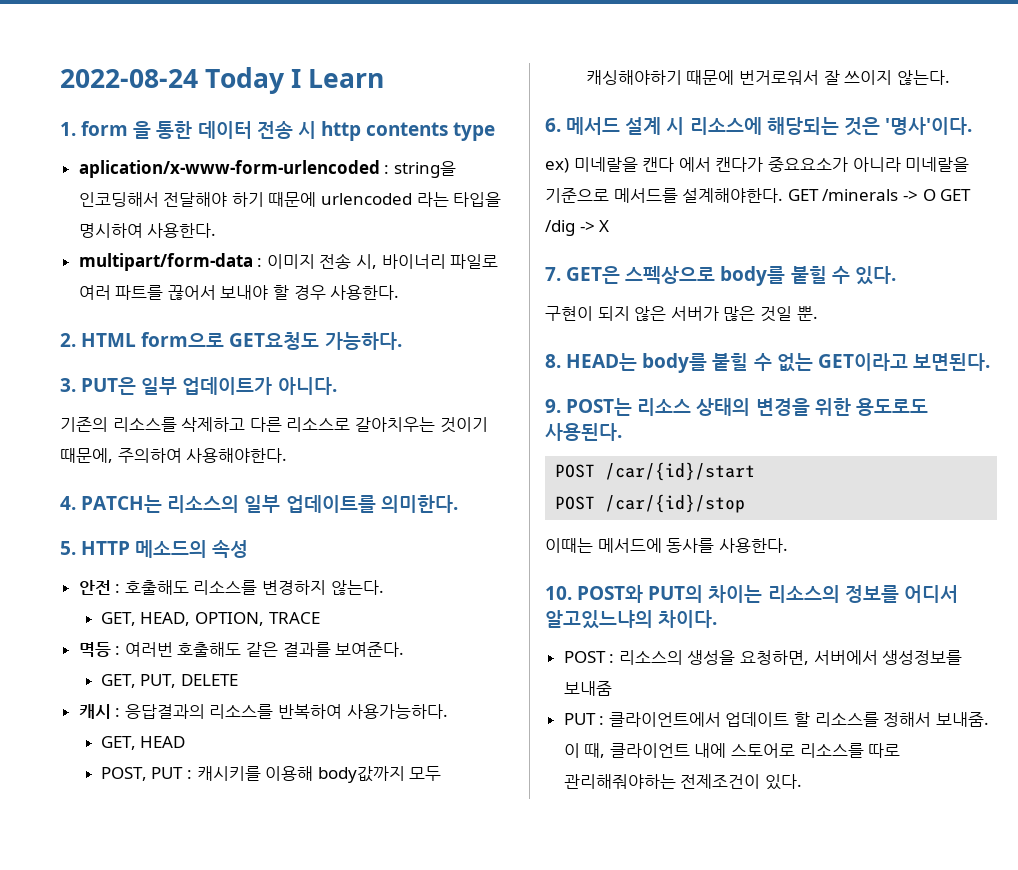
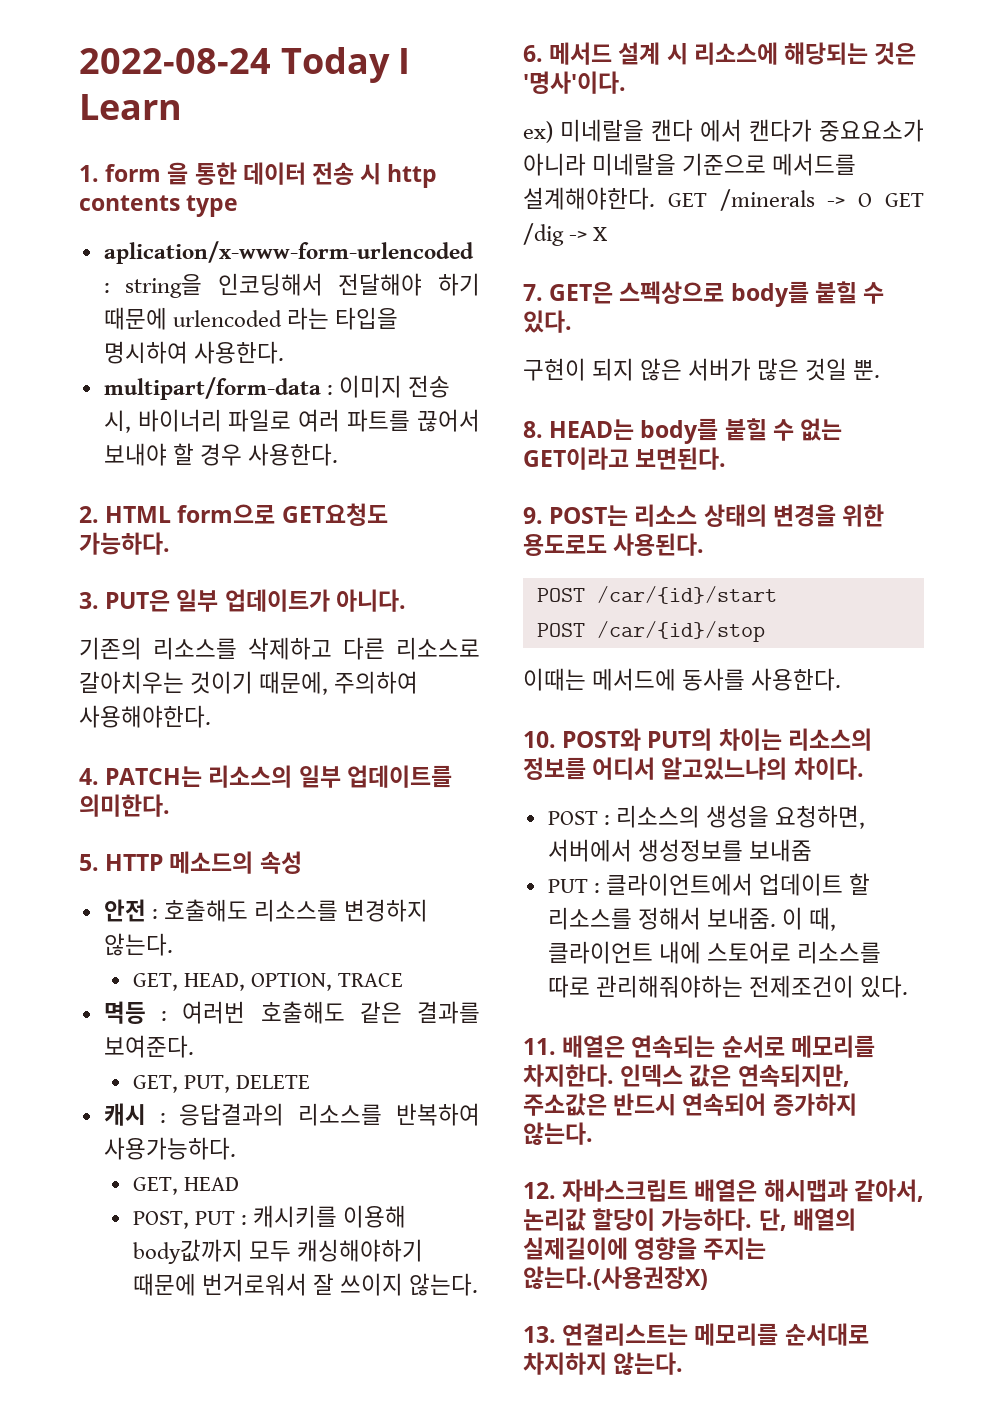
+ 11. 배열은 연속되는 순서로 메모리를 차지한다. 인덱스 값은 연속되지만, 주소값은 반드시 연속되어 증가하지 않는다.
+ 12. 자바스크립트 배열은 해시맵과 같아서, 논리값 할당이 가능하다. 단, 배열의 실제길이에 영향을 주지는 않는다.(사용권장X)
+ 13. 연결리스트는 메모리를 순서대로 차지하지 않는다.

